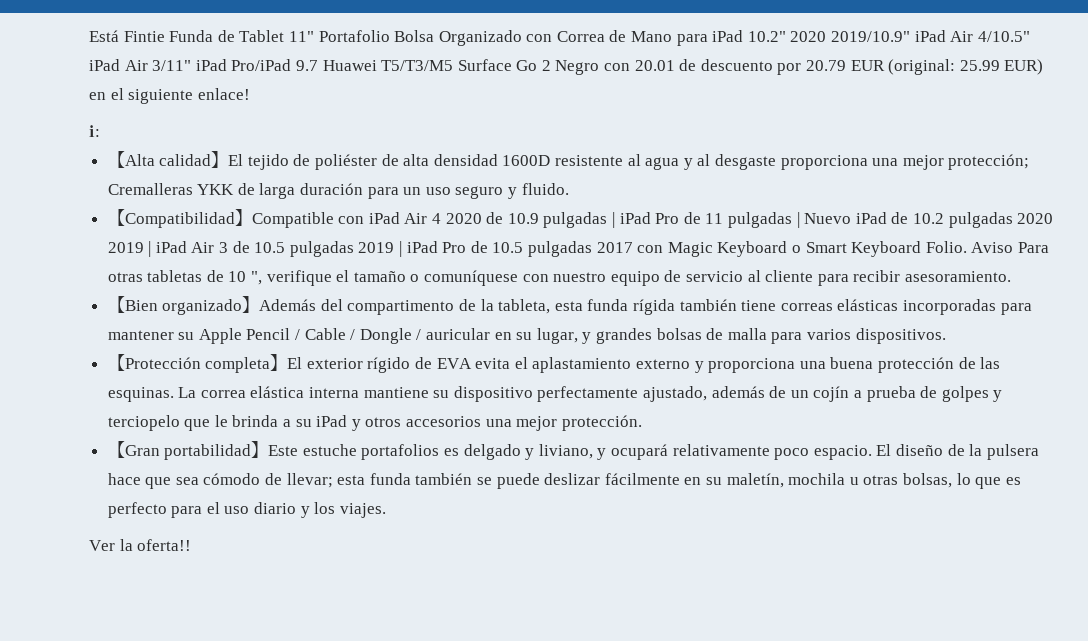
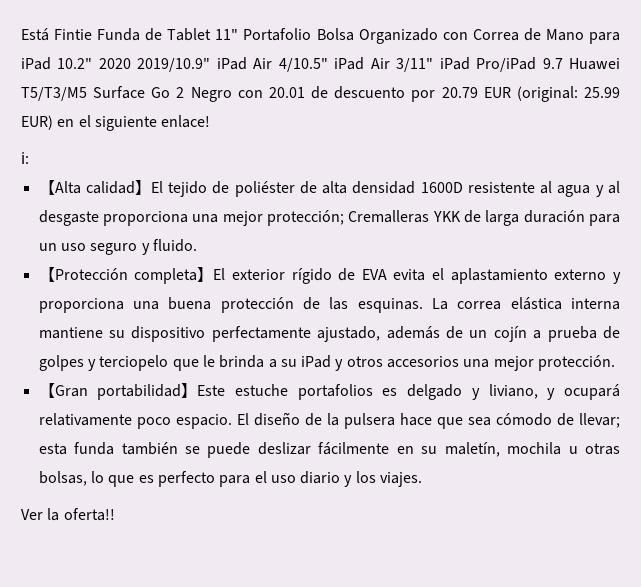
- 【Compatibilidad】Compatible con iPad Air 4 2020 de 10.9 pulgadas | iPad Pro de 11 pulgadas | Nuevo iPad de 10.2 pulgadas 2020 2019 | iPad Air 3 de 10.5 pulgadas 2019 | iPad Pro de 10.5 pulgadas 2017 con Magic Keyboard o Smart Keyboard Folio. Aviso Para otras tabletas de 10 ", verifique el tamaño o comuníquese con nuestro equipo de servicio al cliente para recibir asesoramiento.
- 【Bien organizado】Además del compartimento de la tableta, esta funda rígida también tiene correas elásticas incorporadas para mantener su Apple Pencil / Cable / Dongle / auricular en su lugar, y grandes bolsas de malla para varios dispositivos.

